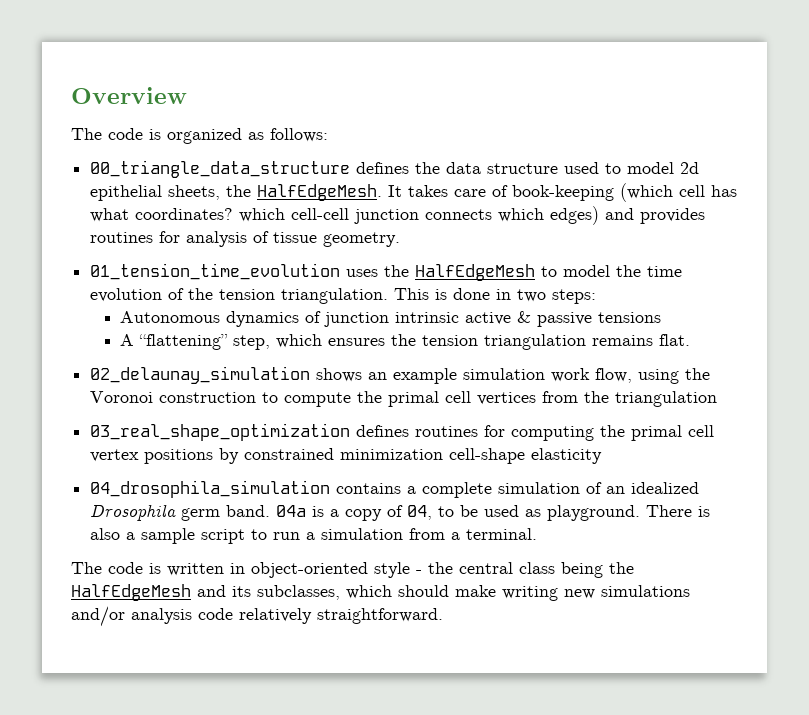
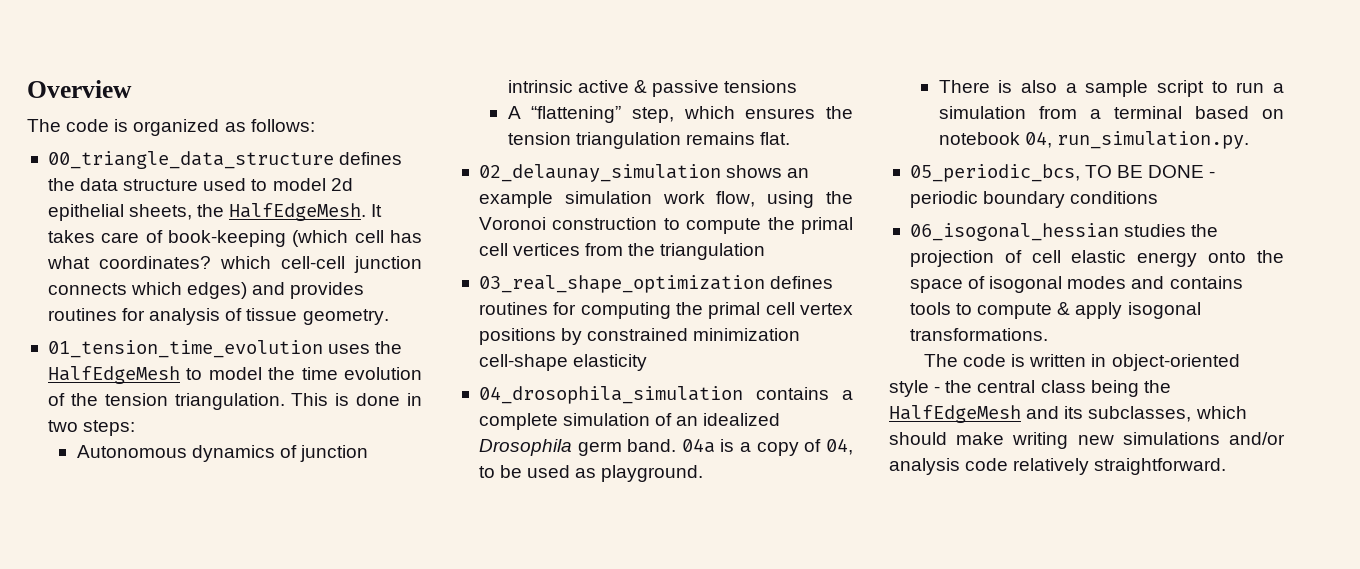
- 04a is a copy of 04, to be used as playground. There is also a sample script to run a simulation from a terminal.
+ 04a is a copy of 04, to be used as playground.
+ There is also a sample script to run a simulation from a terminal based on notebook 04, run_simulation.py.
+ 05_periodic_bcs, TO BE DONE - periodic boundary conditions
+ 06_isogonal_hessian studies the projection of cell elastic energy onto the space of isogonal modes and contains tools to compute & apply isogonal transformations.

